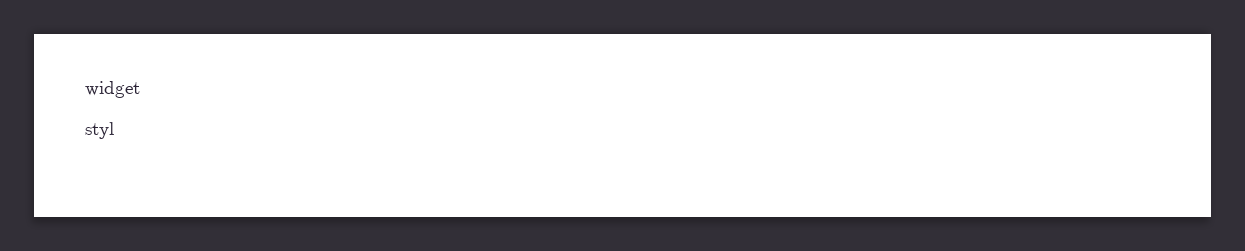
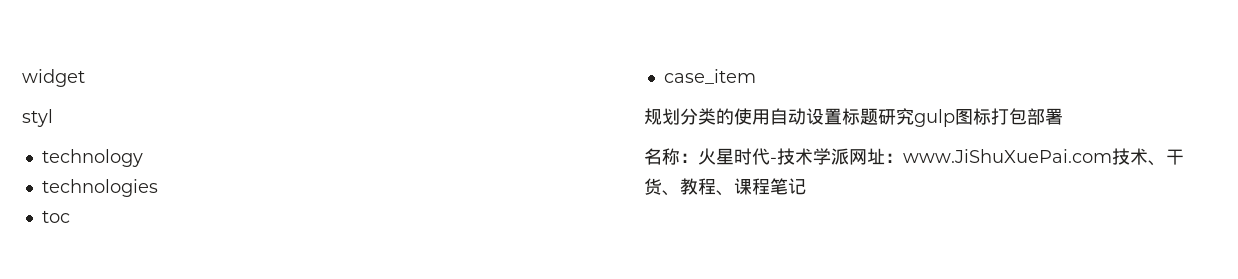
+ technology
+ technologies
+ toc
+ case_item
+ 规划分类的使用自动设置标题研究gulp图标打包部署
+ 名称：火星时代-技术学派网址：www.JiShuXuePai.com技术、干货、教程、课程笔记

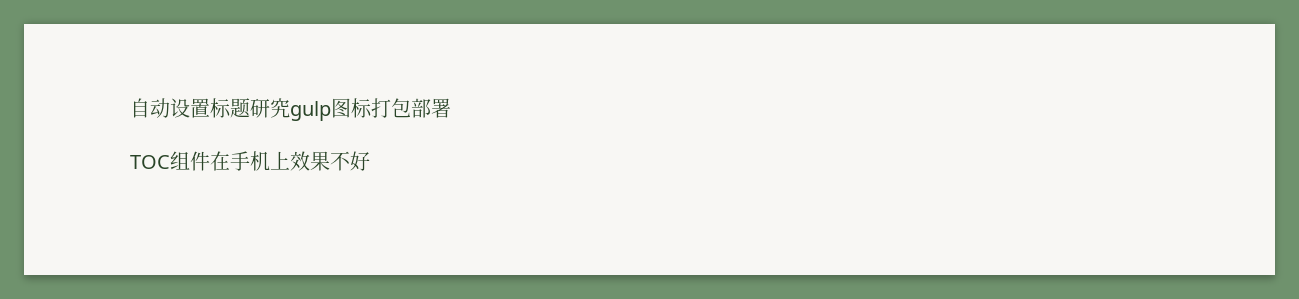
- widget
- styl
- technology
- technologies
- toc
- case_item
- 规划分类的使用自动设置标题研究gulp图标打包部署
+ 自动设置标题研究gulp图标打包部署
- 名称：火星时代-技术学派网址：www.JiShuXuePai.com技术、干货、教程、课程笔记
+ TOC组件在手机上效果不好

